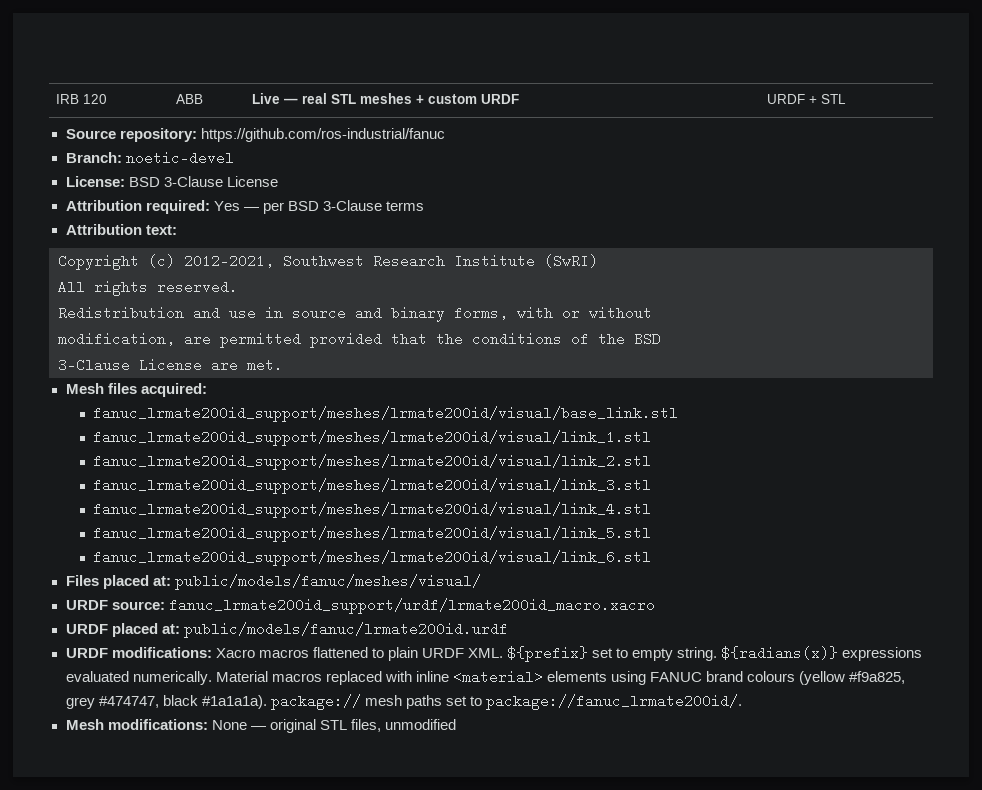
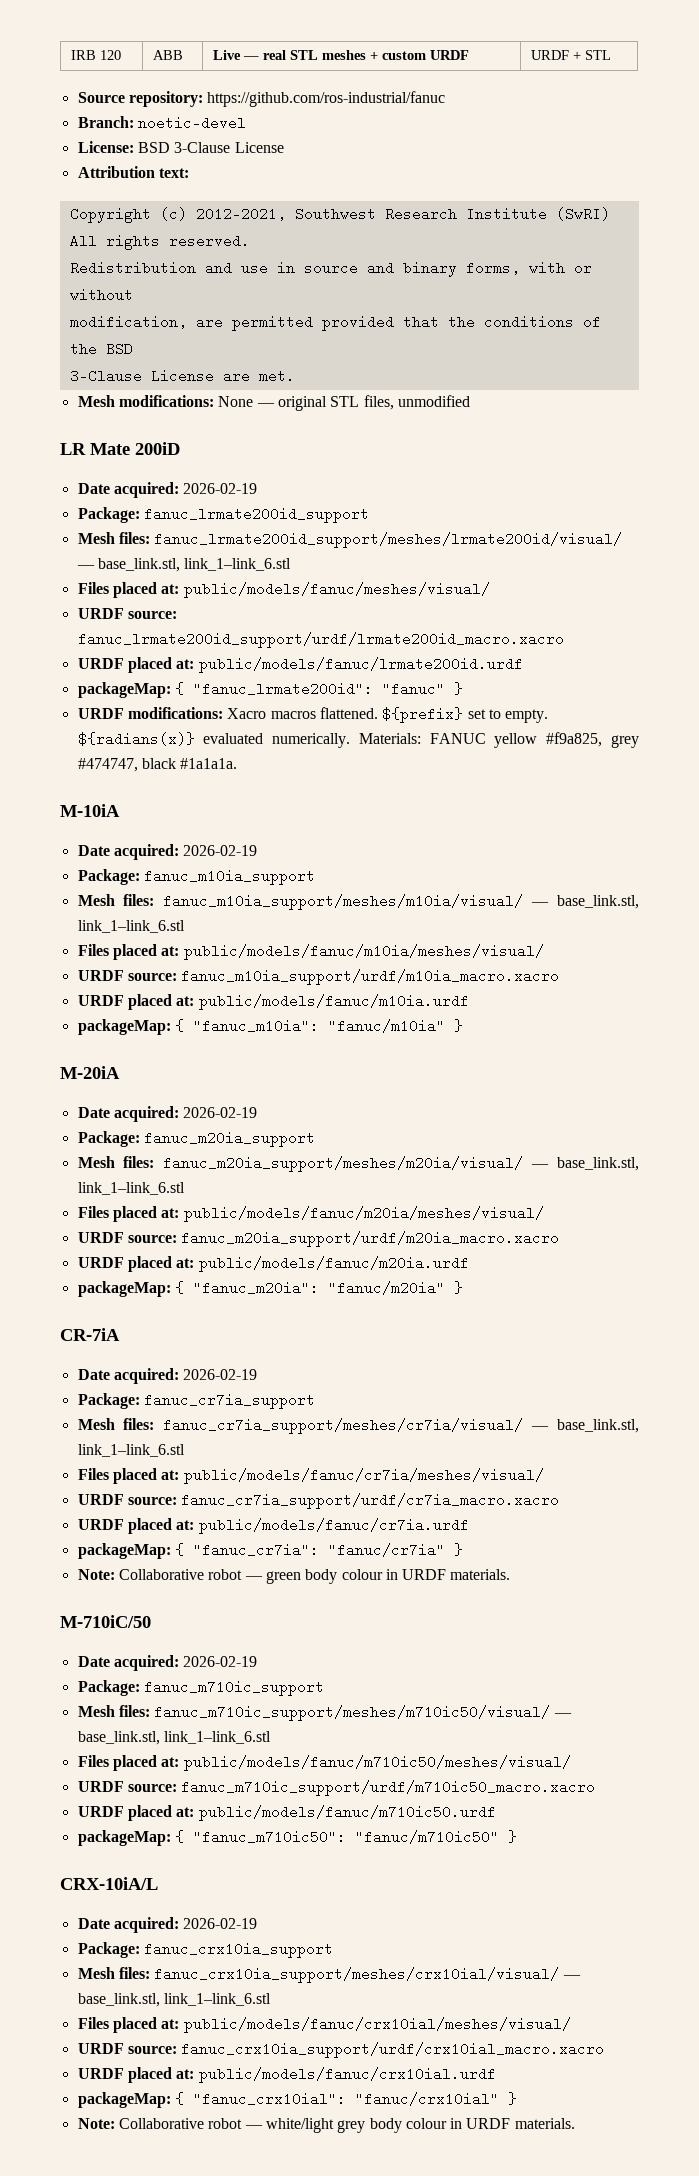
- Attribution required: Yes — per BSD 3-Clause terms
- Mesh files acquired:
- fanuc_lrmate200id_support/meshes/lrmate200id/visual/base_link.stl
- fanuc_lrmate200id_support/meshes/lrmate200id/visual/link_1.stl
- fanuc_lrmate200id_support/meshes/lrmate200id/visual/link_2.stl
- fanuc_lrmate200id_support/meshes/lrmate200id/visual/link_3.stl
- fanuc_lrmate200id_support/meshes/lrmate200id/visual/link_4.stl
- fanuc_lrmate200id_support/meshes/lrmate200id/visual/link_5.stl
- fanuc_lrmate200id_support/meshes/lrmate200id/visual/link_6.stl
+ Mesh modifications: None — original STL files, unmodified
+ LR Mate 200iD
+ Date acquired: 2026-02-19
+ Package: fanuc_lrmate200id_support
+ Mesh files: fanuc_lrmate200id_support/meshes/lrmate200id/visual/ — base_link.stl, link_1–link_6.stl
+ packageMap: { "fanuc_lrmate200id": "fanuc" }
- URDF modifications: Xacro macros flattened to plain URDF XML. ${prefix} set to empty string. ${radians(x)} expressions evaluated numerically. Material macros replaced with inline <material> elements using FANUC brand colours (yellow #f9a825, grey #474747, black #1a1a1a). package:// mesh paths set to package://fanuc_lrmate200id/.
- Mesh modifications: None — original STL files, unmodified
+ URDF modifications: Xacro macros flattened. ${prefix} set to empty. ${radians(x)} evaluated numerically. Materials: FANUC yellow #f9a825, grey #474747, black #1a1a1a.
+ M-10iA
+ Date acquired: 2026-02-19
+ Package: fanuc_m10ia_support
+ Mesh files: fanuc_m10ia_support/meshes/m10ia/visual/ — base_link.stl, link_1–link_6.stl
+ Files placed at: public/models/fanuc/m10ia/meshes/visual/
+ URDF source: fanuc_m10ia_support/urdf/m10ia_macro.xacro
+ URDF placed at: public/models/fanuc/m10ia.urdf
+ packageMap: { "fanuc_m10ia": "fanuc/m10ia" }
+ M-20iA
+ Date acquired: 2026-02-19
+ Package: fanuc_m20ia_support
+ Mesh files: fanuc_m20ia_support/meshes/m20ia/visual/ — base_link.stl, link_1–link_6.stl
+ Files placed at: public/models/fanuc/m20ia/meshes/visual/
+ URDF source: fanuc_m20ia_support/urdf/m20ia_macro.xacro
+ URDF placed at: public/models/fanuc/m20ia.urdf
+ packageMap: { "fanuc_m20ia": "fanuc/m20ia" }
+ CR-7iA
+ Date acquired: 2026-02-19
+ Package: fanuc_cr7ia_support
+ Mesh files: fanuc_cr7ia_support/meshes/cr7ia/visual/ — base_link.stl, link_1–link_6.stl
+ Files placed at: public/models/fanuc/cr7ia/meshes/visual/
+ URDF source: fanuc_cr7ia_support/urdf/cr7ia_macro.xacro
+ URDF placed at: public/models/fanuc/cr7ia.urdf
+ packageMap: { "fanuc_cr7ia": "fanuc/cr7ia" }
+ Note: Collaborative robot — green body colour in URDF materials.
+ M-710iC/50
+ Date acquired: 2026-02-19
+ Package: fanuc_m710ic_support
+ Mesh files: fanuc_m710ic_support/meshes/m710ic50/visual/ — base_link.stl, link_1–link_6.stl
+ Files placed at: public/models/fanuc/m710ic50/meshes/visual/
+ URDF source: fanuc_m710ic_support/urdf/m710ic50_macro.xacro
+ URDF placed at: public/models/fanuc/m710ic50.urdf
+ packageMap: { "fanuc_m710ic50": "fanuc/m710ic50" }
+ CRX-10iA/L
+ Date acquired: 2026-02-19
+ Package: fanuc_crx10ia_support
+ Mesh files: fanuc_crx10ia_support/meshes/crx10ial/visual/ — base_link.stl, link_1–link_6.stl
+ Files placed at: public/models/fanuc/crx10ial/meshes/visual/
+ URDF source: fanuc_crx10ia_support/urdf/crx10ial_macro.xacro
+ URDF placed at: public/models/fanuc/crx10ial.urdf
+ packageMap: { "fanuc_crx10ial": "fanuc/crx10ial" }
+ Note: Collaborative robot — white/light grey body colour in URDF materials.

